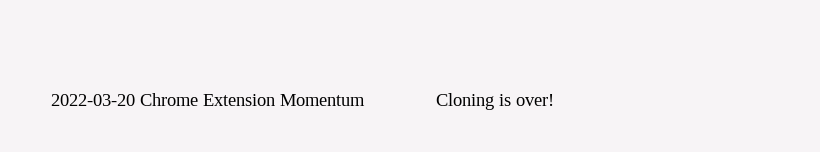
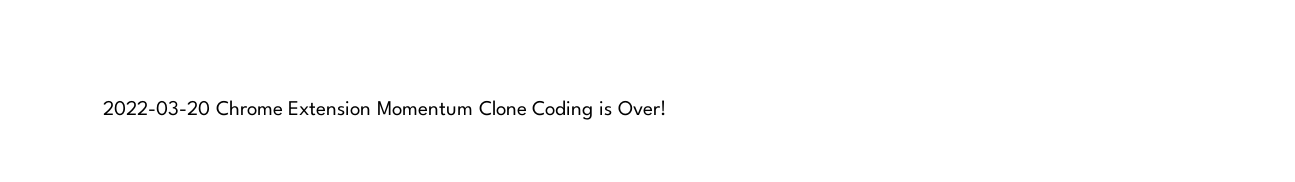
- 2022-03-20 Chrome Extension Momentum Cloning is over!
+ 2022-03-20 Chrome Extension Momentum Clone Coding is Over!

